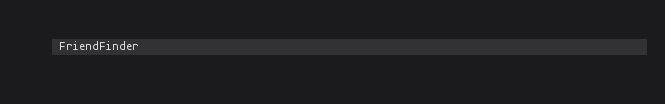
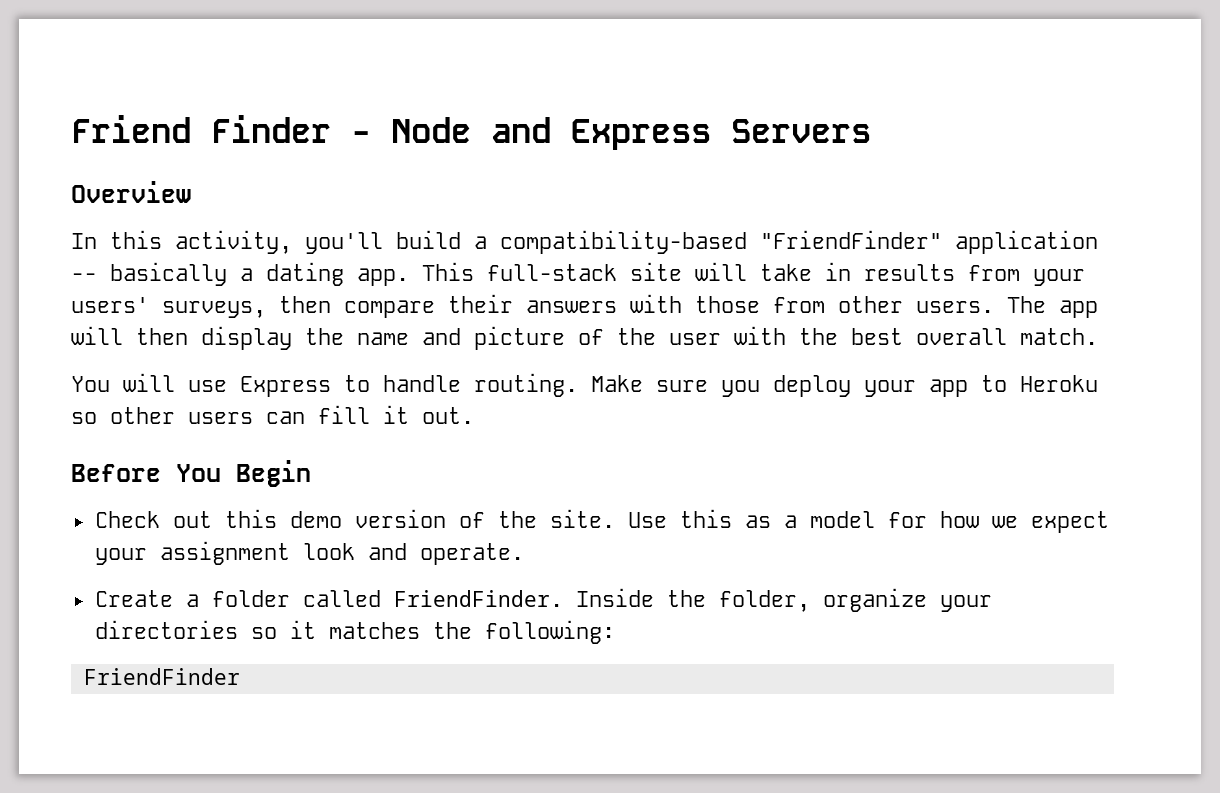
+ Friend Finder - Node and Express Servers
+ Overview
+ In this activity, you'll build a compatibility-based "FriendFinder" application -- basically a dating app. This full-stack site will take in results from your users' surveys, then compare their answers with those from other users. The app will then display the name and picture of the user with the best overall match.
+ You will use Express to handle routing. Make sure you deploy your app to Heroku so other users can fill it out.
+ Before You Begin
+ Check out this demo version of the site. Use this as a model for how we expect your assignment look and operate.
+ Create a folder called FriendFinder. Inside the folder, organize your directories so it matches the following:

